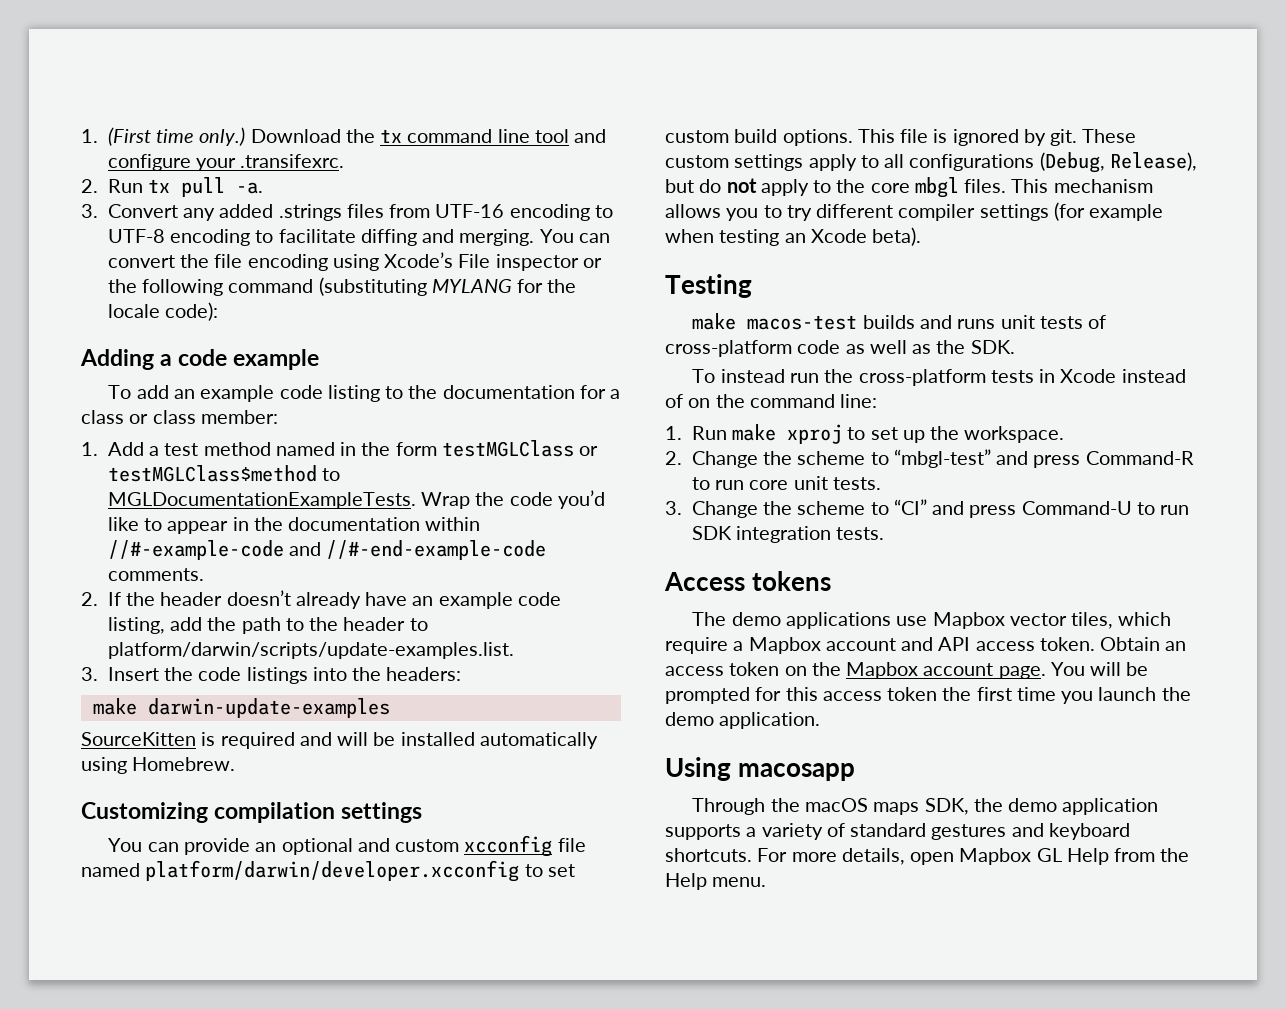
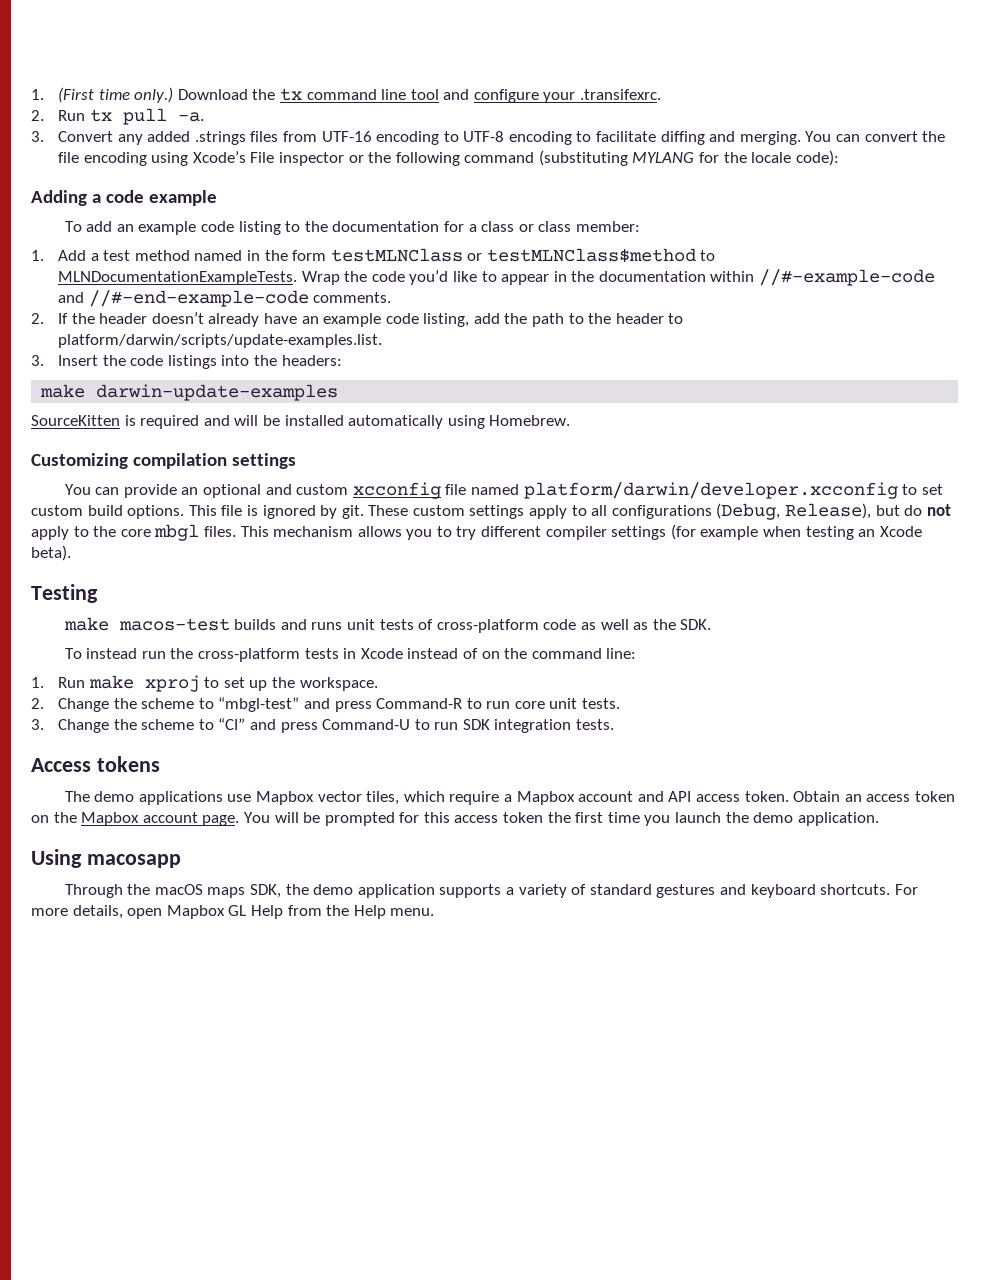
- 1. Add a test method named in the form testMGLClass or testMGLClass$method to MGLDocumentationExampleTests.
+ 1. Add a test method named in the form testMLNClass or testMLNClass$method to MLNDocumentationExampleTests.

